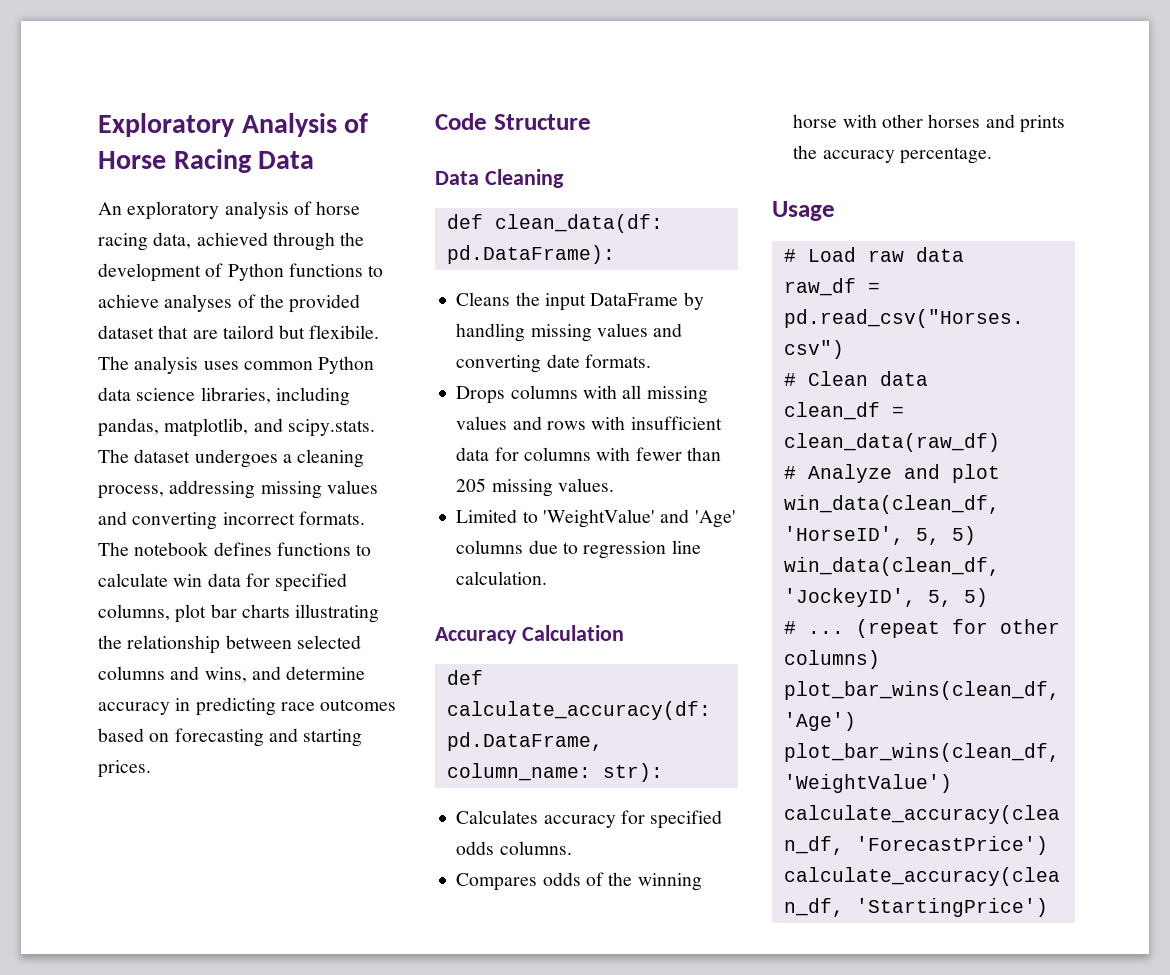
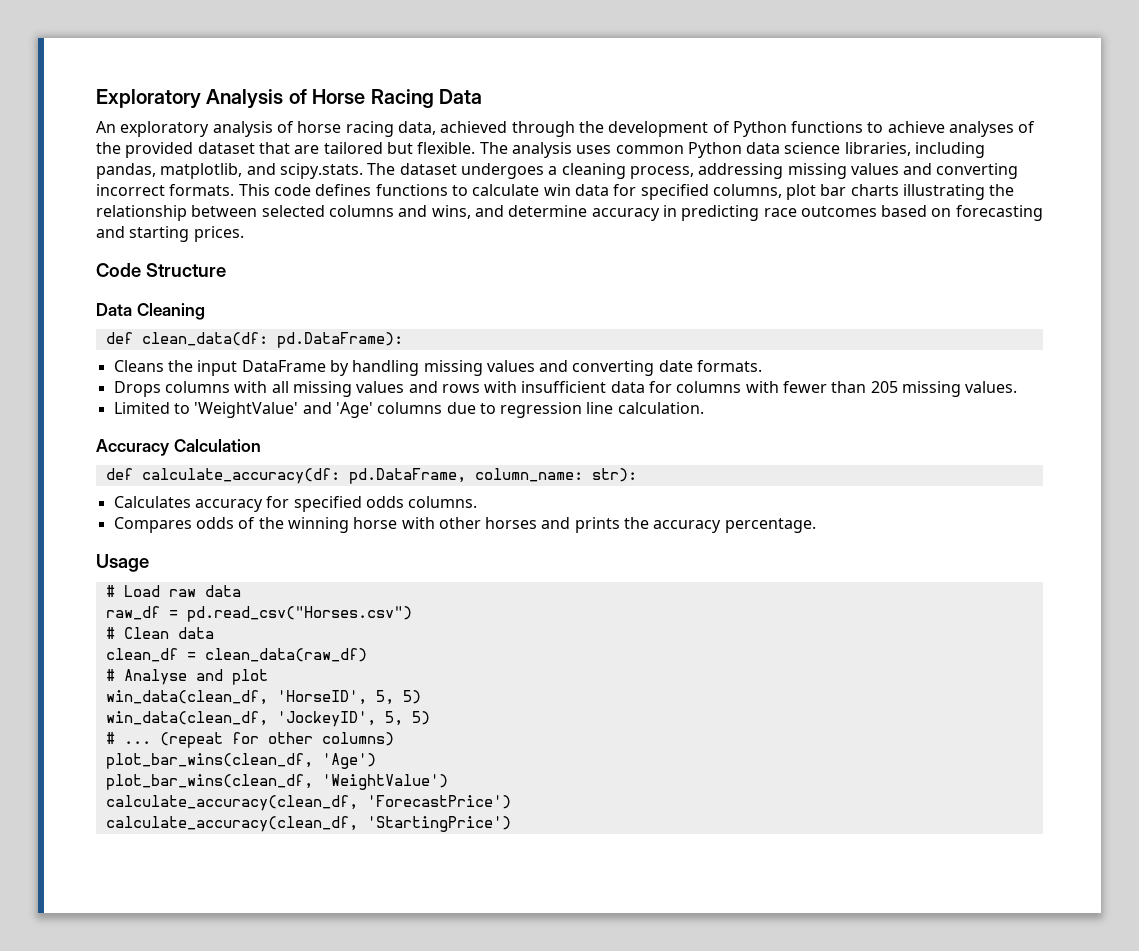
- An exploratory analysis of horse racing data, achieved through the development of Python functions to achieve analyses of the provided dataset that are tailord but flexibile.
+ An exploratory analysis of horse racing data, achieved through the development of Python functions to achieve analyses of the provided dataset that are tailored but flexible.
- The notebook defines functions to calculate win data for specified columns, plot bar charts illustrating the relationship between selected columns and wins, and determine accuracy in predicting race outcomes based on forecasting and starting prices.
+ This code defines functions to calculate win data for specified columns, plot bar charts illustrating the relationship between selected columns and wins, and determine accuracy in predicting race outcomes based on forecasting and starting prices.
- # Analyze and plot
+ # Analyse and plot

